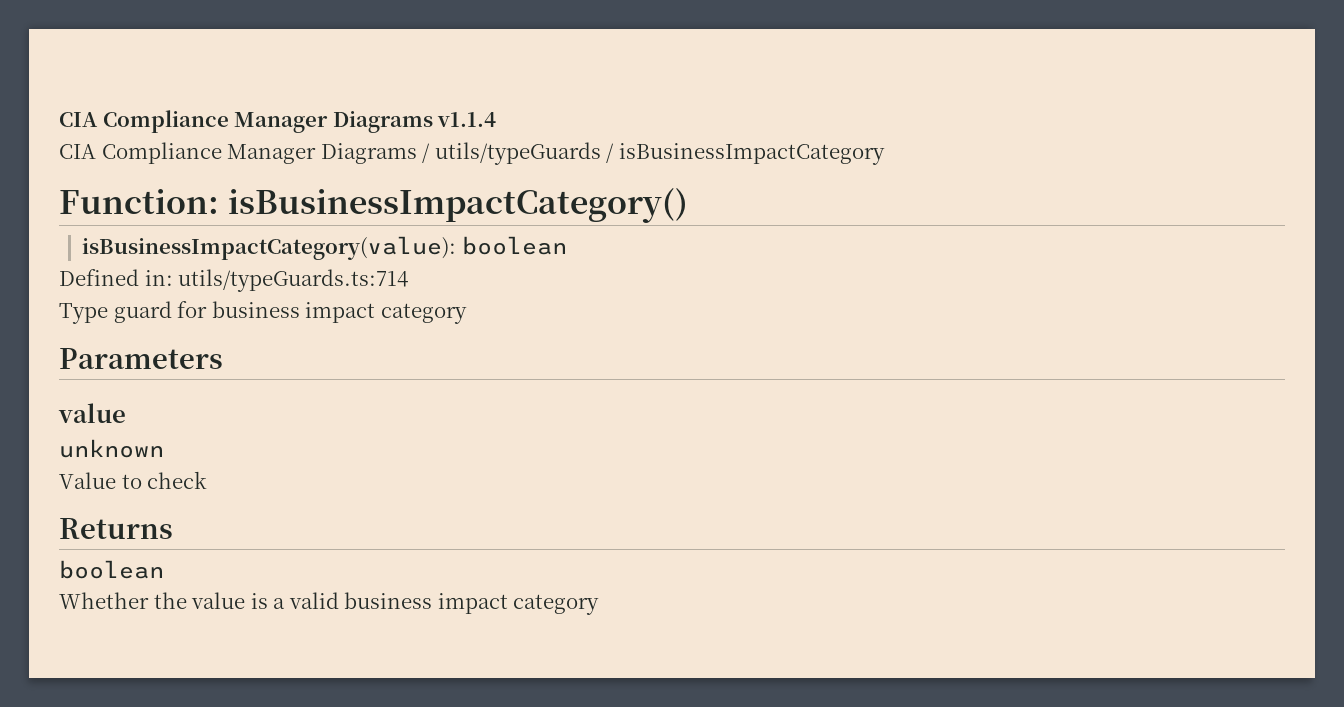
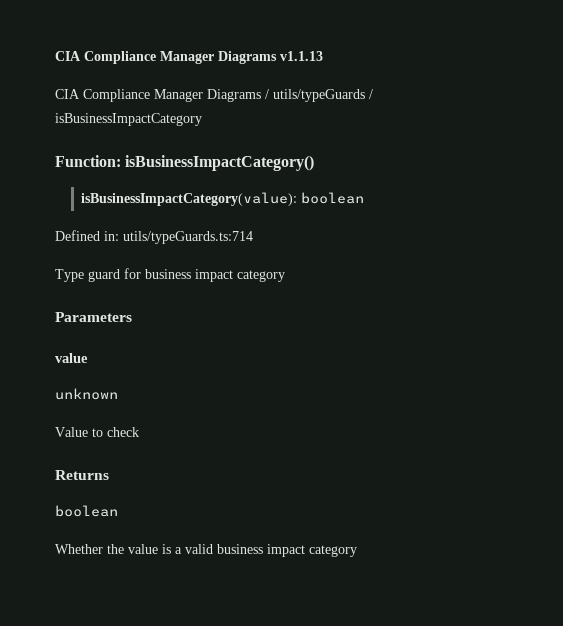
- CIA Compliance Manager Diagrams v1.1.4
+ CIA Compliance Manager Diagrams v1.1.13

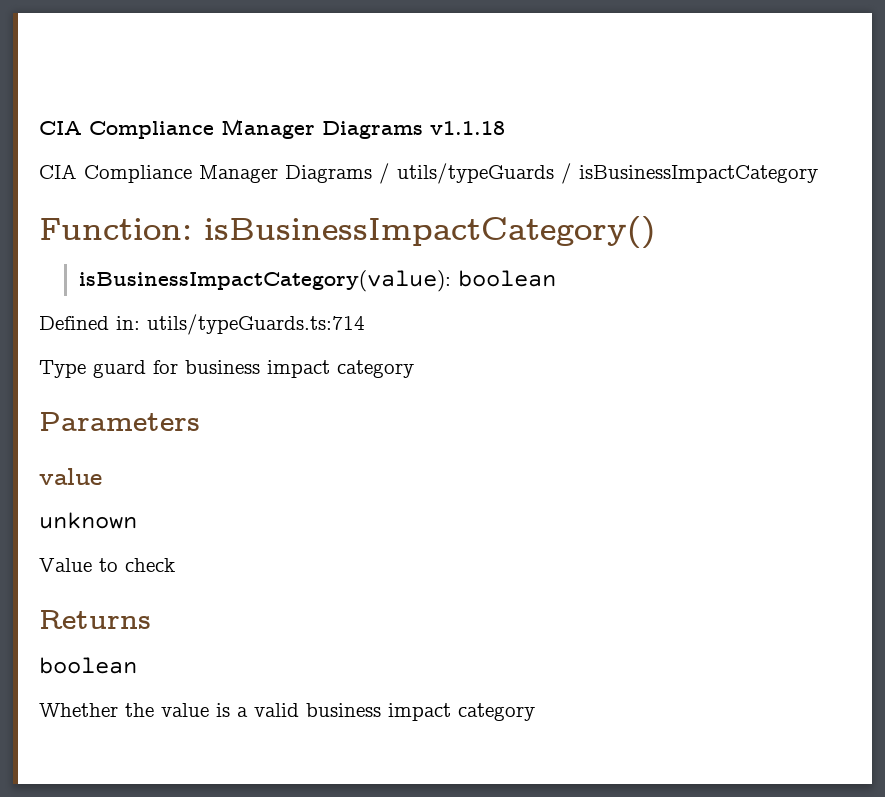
- CIA Compliance Manager Diagrams v1.1.13
+ CIA Compliance Manager Diagrams v1.1.18

